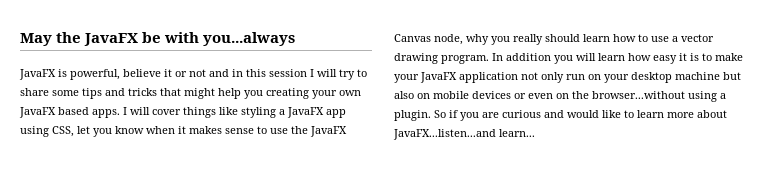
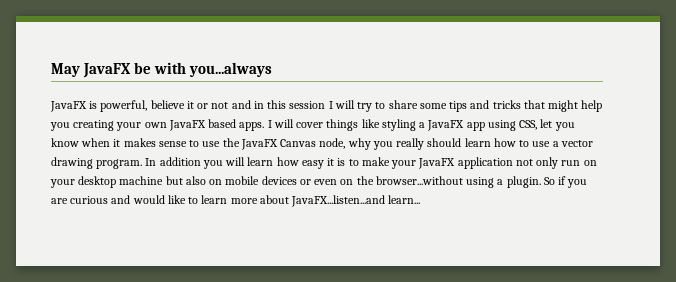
- May the JavaFX be with you...always
+ May JavaFX be with you...always

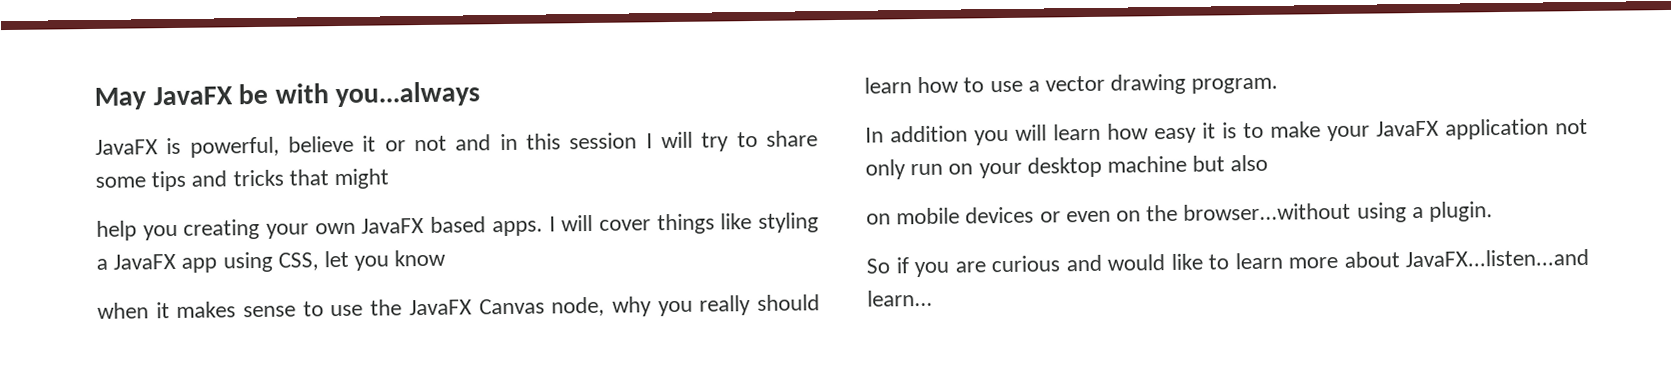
- JavaFX is powerful, believe it or not and in this session I will try to share some tips and tricks that might help you creating your own JavaFX based apps.
+ JavaFX is powerful, believe it or not and in this session I will try to share some tips and tricks that might
+ help you creating your own JavaFX based apps.
- I will cover things like styling a JavaFX app using CSS, let you know when it makes sense to use the JavaFX Canvas node, why you really should learn how to use a vector drawing program. In addition you will learn how easy it is to make your JavaFX application not only run on your desktop machine but also on mobile devices or even on the browser...without using a plugin. So if you are curious and would like to learn more about JavaFX...listen...and learn...
+ I will cover things like styling a JavaFX app using CSS, let you know
+ when it makes sense to use the JavaFX Canvas node, why you really should learn how to use a vector drawing program.
+ In addition you will learn how easy it is to make your JavaFX application not only run on your desktop machine but also
+ on mobile devices or even on the browser...without using a plugin.
+ So if you are curious and would like to learn more about JavaFX...listen...and learn...

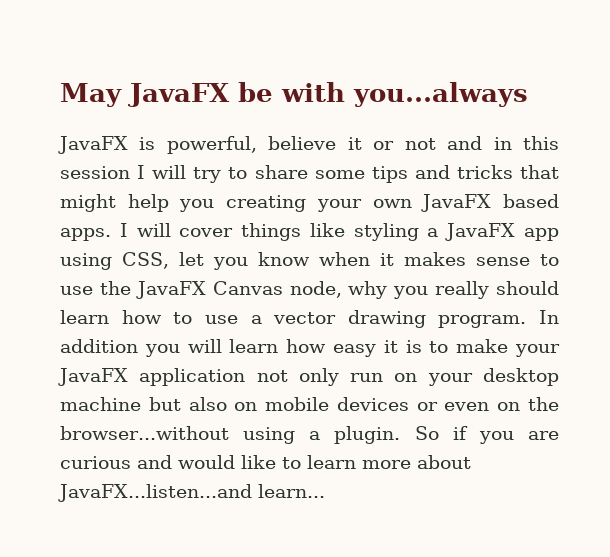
- JavaFX is powerful, believe it or not and in this session I will try to share some tips and tricks that might
- help you creating your own JavaFX based apps.
+ JavaFX is powerful, believe it or not and in this session I will try to share some tips and tricks that might help you creating your own JavaFX based apps.
- I will cover things like styling a JavaFX app using CSS, let you know
- when it makes sense to use the JavaFX Canvas node, why you really should learn how to use a vector drawing program.
- In addition you will learn how easy it is to make your JavaFX application not only run on your desktop machine but also
- on mobile devices or even on the browser...without using a plugin.
- So if you are curious and would like to learn more about JavaFX...listen...and learn...
+ I will cover things like styling a JavaFX app using CSS, let you know when it makes sense to use the JavaFX Canvas node, why you really should learn how to use a vector drawing program. In addition you will learn how easy it is to make your JavaFX application not only run on your desktop machine but also on mobile devices or even on the browser...without using a plugin. So if you are curious and would like to learn more about JavaFX...listen...and learn...

